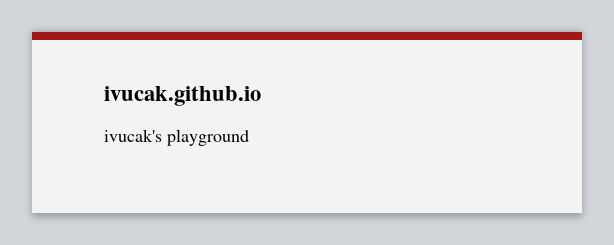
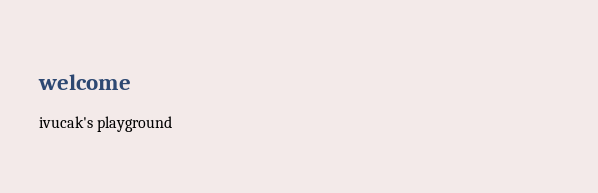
- ivucak.github.io
+ welcome

